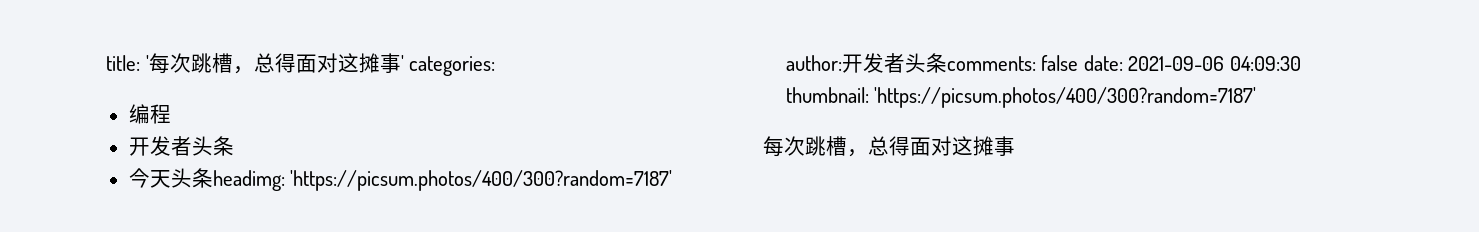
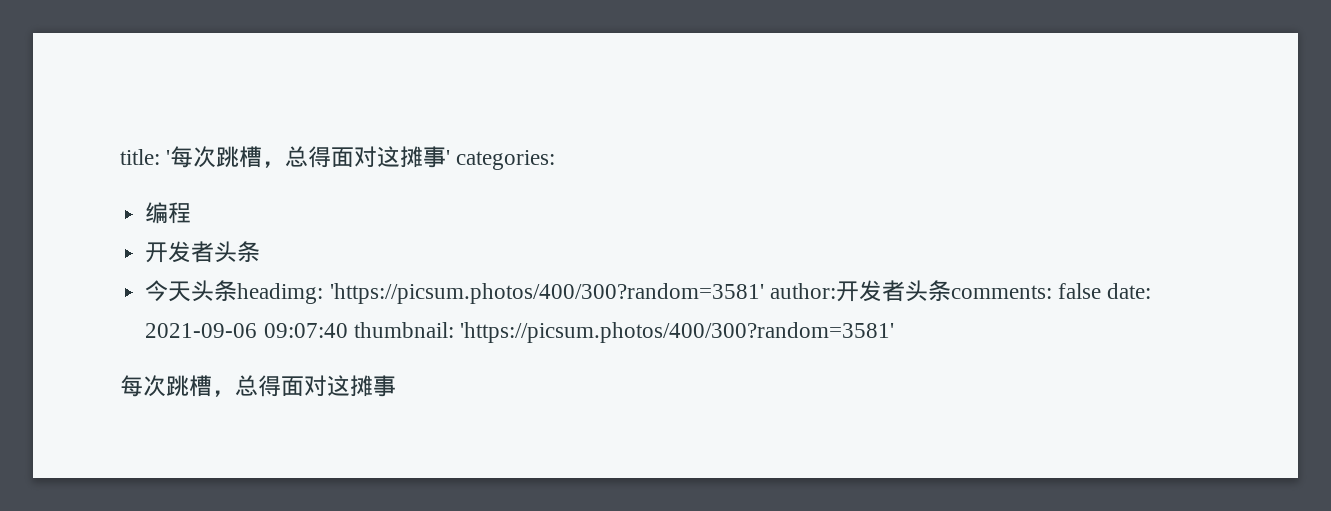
- 今天头条headimg: 'https://picsum.photos/400/300?random=7187' author:开发者头条comments: false date: 2021-09-06 04:09:30 thumbnail: 'https://picsum.photos/400/300?random=7187'
+ 今天头条headimg: 'https://picsum.photos/400/300?random=3581' author:开发者头条comments: false date: 2021-09-06 09:07:40 thumbnail: 'https://picsum.photos/400/300?random=3581'

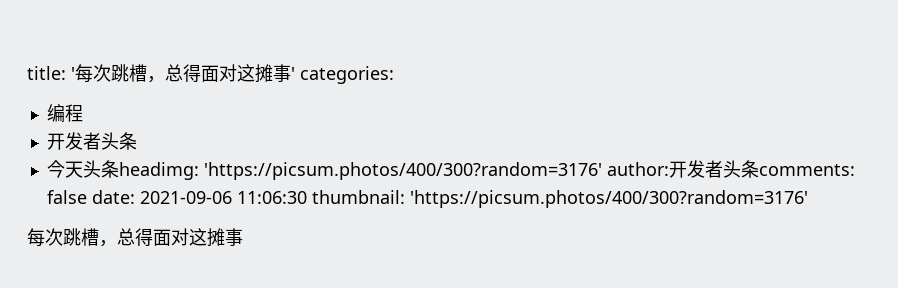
- 今天头条headimg: 'https://picsum.photos/400/300?random=3581' author:开发者头条comments: false date: 2021-09-06 09:07:40 thumbnail: 'https://picsum.photos/400/300?random=3581'
+ 今天头条headimg: 'https://picsum.photos/400/300?random=3176' author:开发者头条comments: false date: 2021-09-06 11:06:30 thumbnail: 'https://picsum.photos/400/300?random=3176'

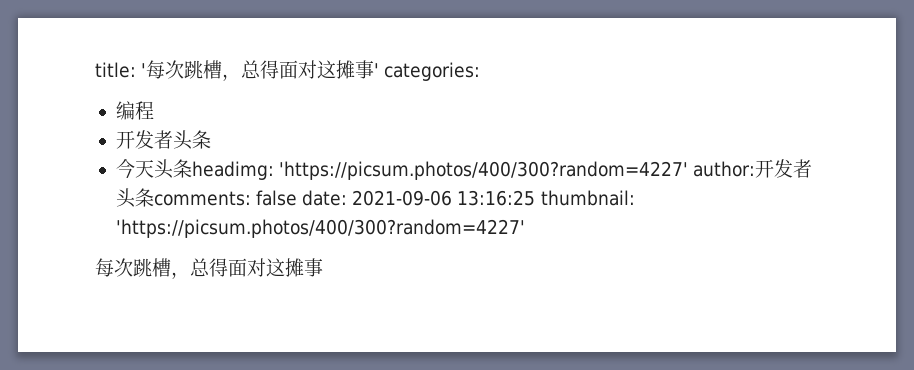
- 今天头条headimg: 'https://picsum.photos/400/300?random=3176' author:开发者头条comments: false date: 2021-09-06 11:06:30 thumbnail: 'https://picsum.photos/400/300?random=3176'
+ 今天头条headimg: 'https://picsum.photos/400/300?random=4227' author:开发者头条comments: false date: 2021-09-06 13:16:25 thumbnail: 'https://picsum.photos/400/300?random=4227'

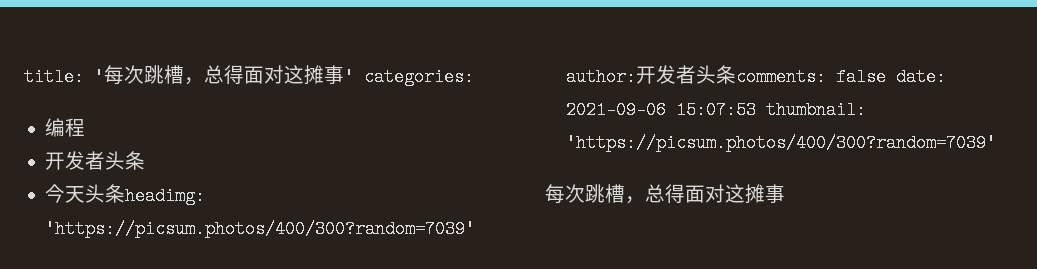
- 今天头条headimg: 'https://picsum.photos/400/300?random=4227' author:开发者头条comments: false date: 2021-09-06 13:16:25 thumbnail: 'https://picsum.photos/400/300?random=4227'
+ 今天头条headimg: 'https://picsum.photos/400/300?random=7039' author:开发者头条comments: false date: 2021-09-06 15:07:53 thumbnail: 'https://picsum.photos/400/300?random=7039'

